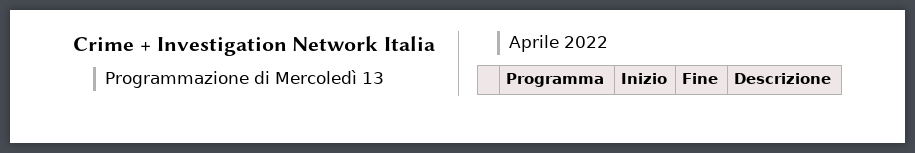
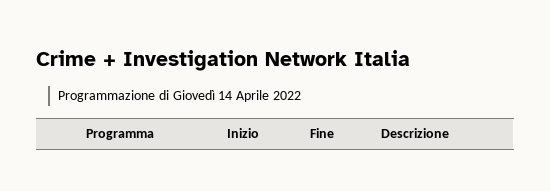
- Programmazione di Mercoledì 13 Aprile 2022
+ Programmazione di Giovedì 14 Aprile 2022

